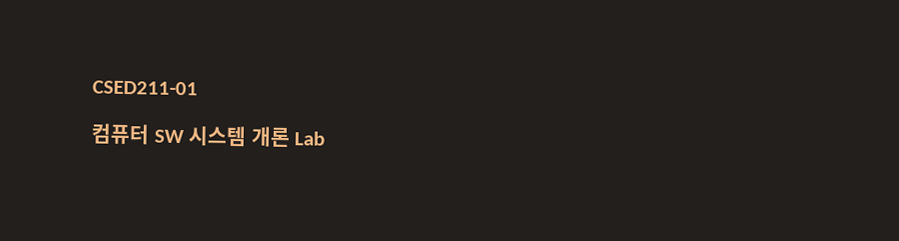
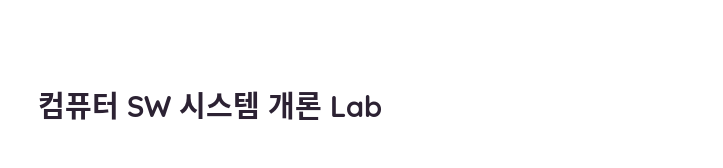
- CSED211-01

